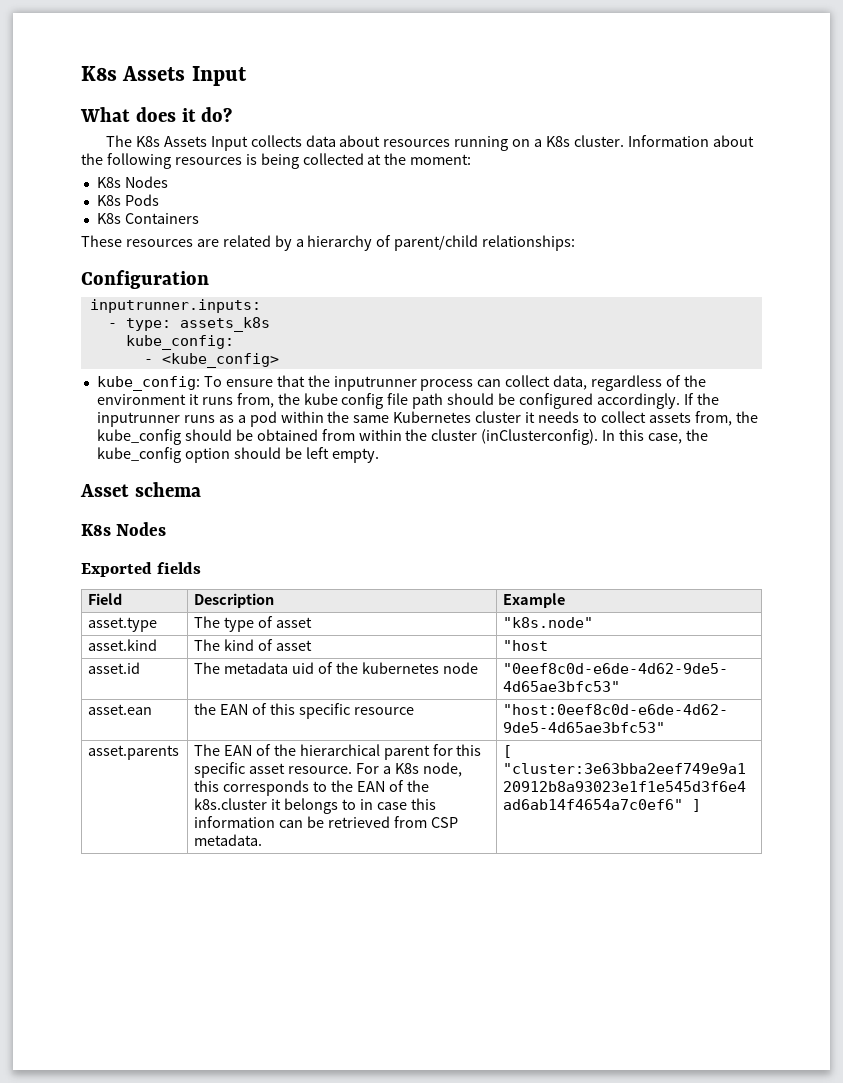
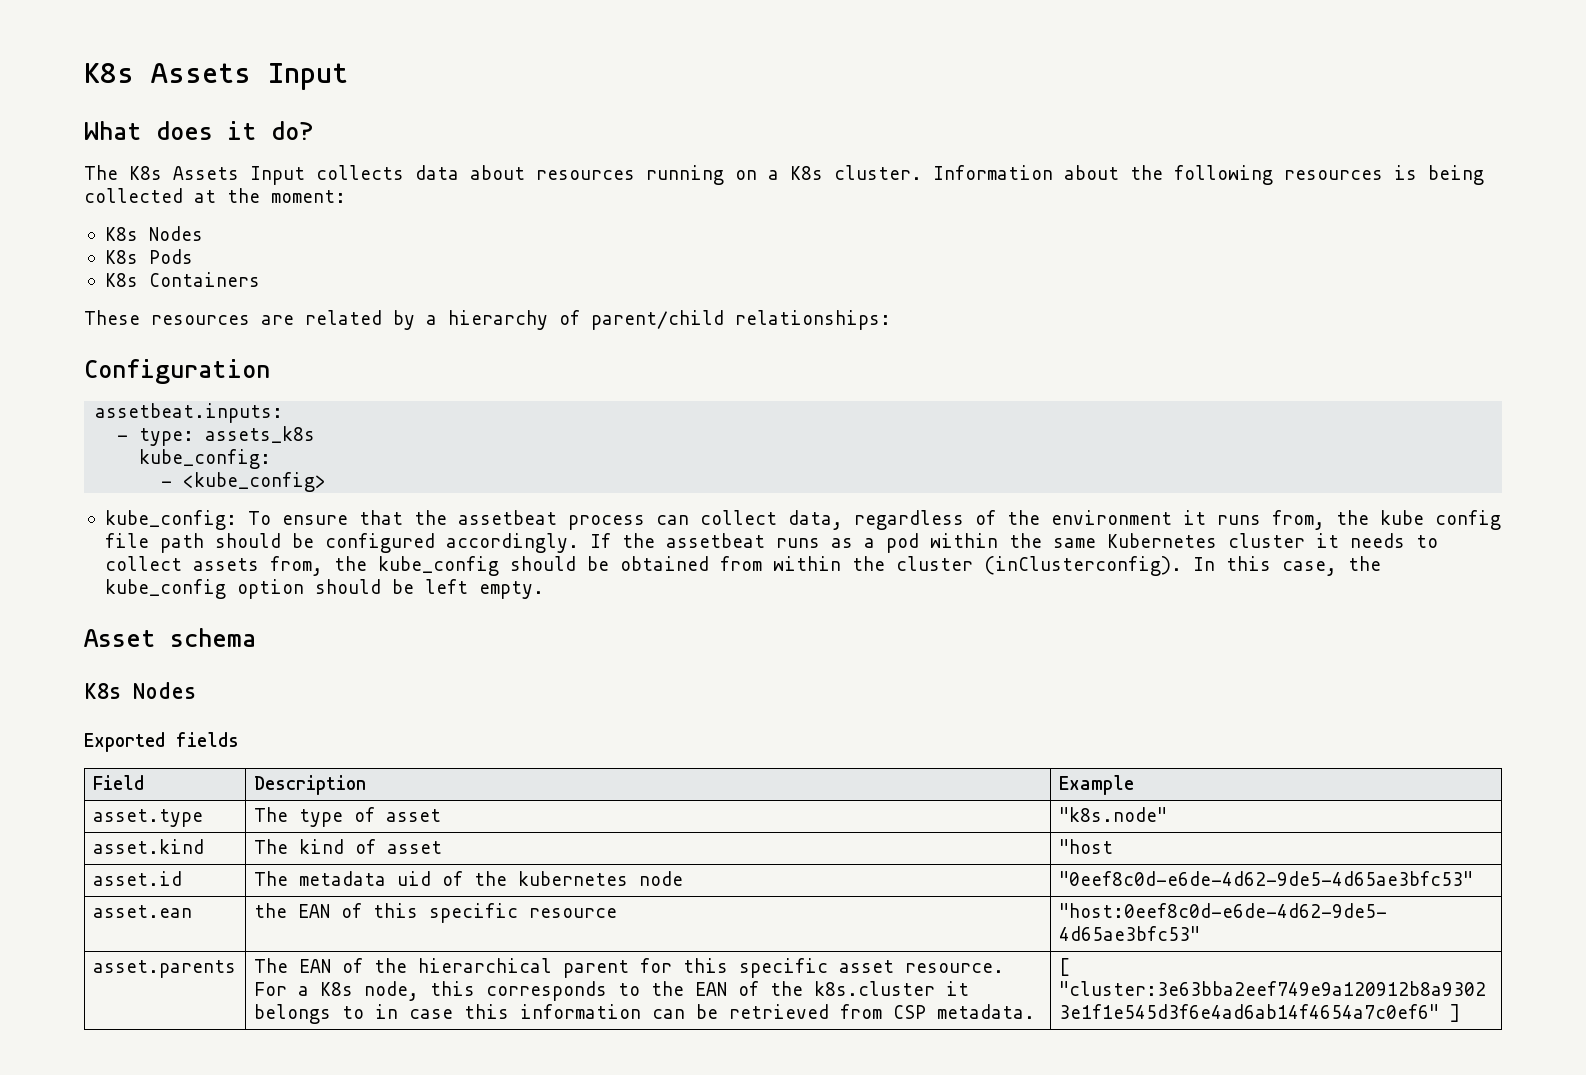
- inputrunner.inputs:
+ assetbeat.inputs:
- kube_config: To ensure that the inputrunner process can collect data, regardless of the environment it runs from, the kube config file path should be configured accordingly.
+ kube_config: To ensure that the assetbeat process can collect data, regardless of the environment it runs from, the kube config file path should be configured accordingly.
- If the inputrunner runs as a pod within the same Kubernetes cluster it needs to collect assets from, the kube_config should be obtained from within the cluster (inClusterconfig).
+ If the assetbeat runs as a pod within the same Kubernetes cluster it needs to collect assets from, the kube_config should be obtained from within the cluster (inClusterconfig).

